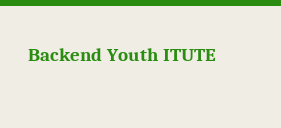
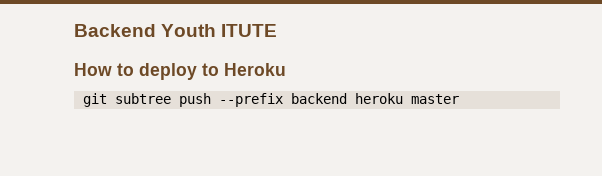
+ How to deploy to Heroku
+ git subtree push --prefix backend heroku master

